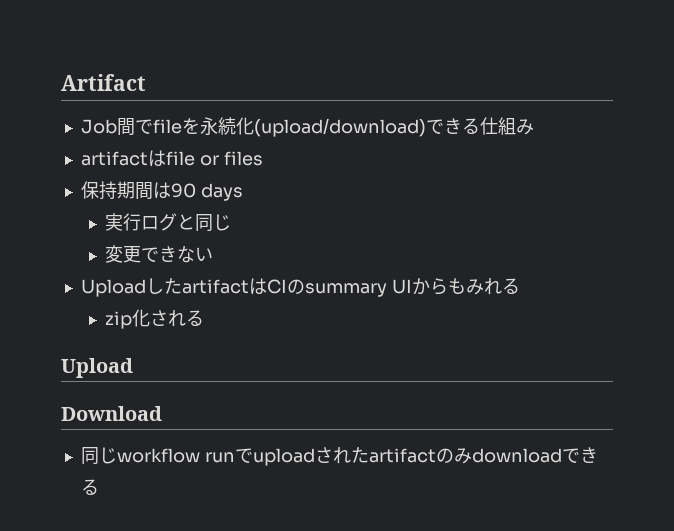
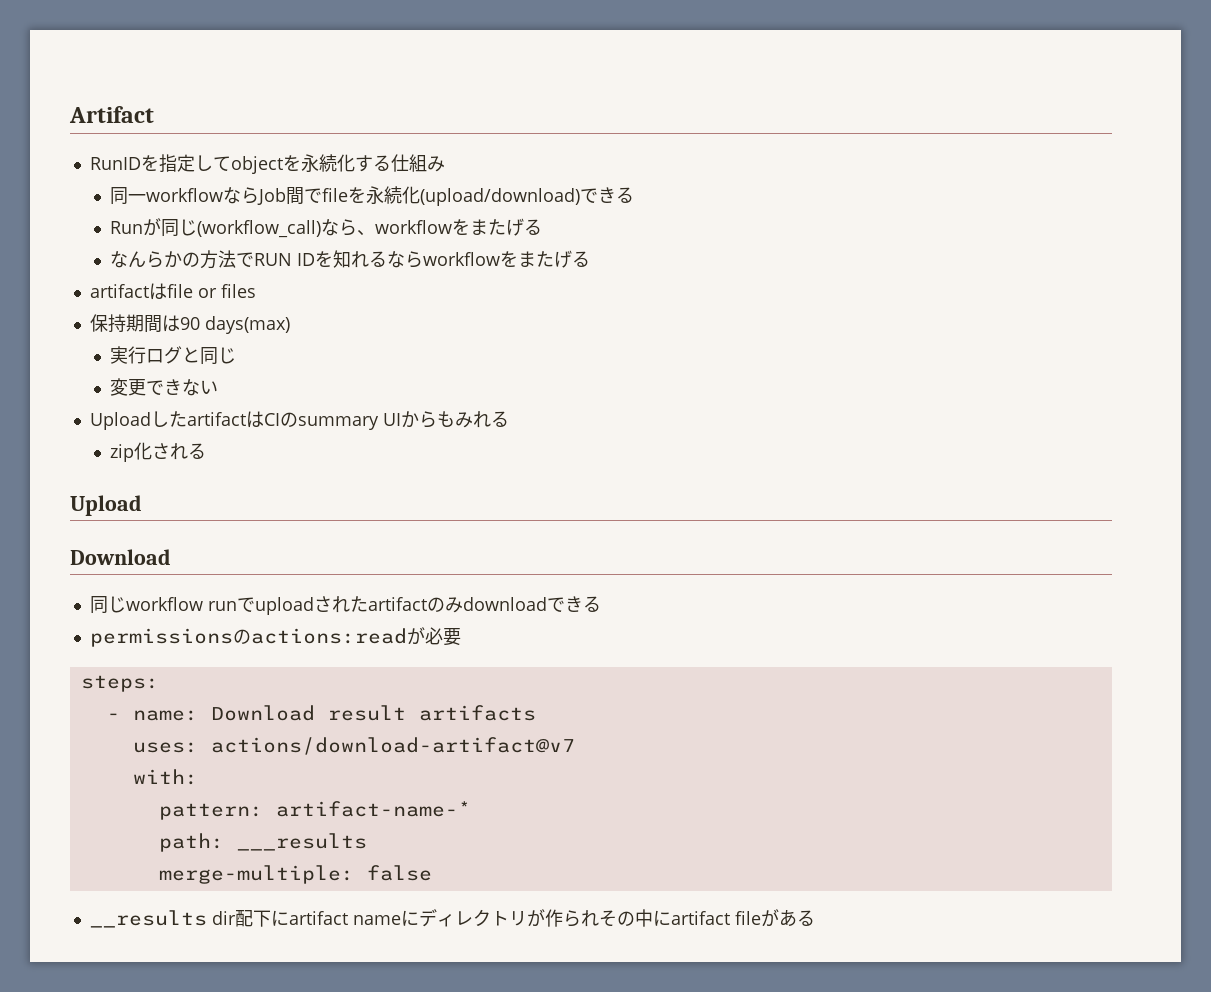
- Job間でfileを永続化(upload/download)できる仕組み
+ RunIDを指定してobjectを永続化する仕組み
+ 同一workflowならJob間でfileを永続化(upload/download)できる
+ Runが同じ(workflow_call)なら、workflowをまたげる
+ なんらかの方法でRUN IDを知れるならworkflowをまたげる
- 保持期間は90 days
+ 保持期間は90 days(max)
+ permissionsのactions:readが必要
+ steps:
+ - name: Download result artifacts
+ uses: actions/download-artifact@v7
+ with:
+ pattern: artifact-name-*
+ path: ___results
+ merge-multiple: false
+ __results dir配下にartifact nameにディレクトリが作られその中にartifact fileがある

